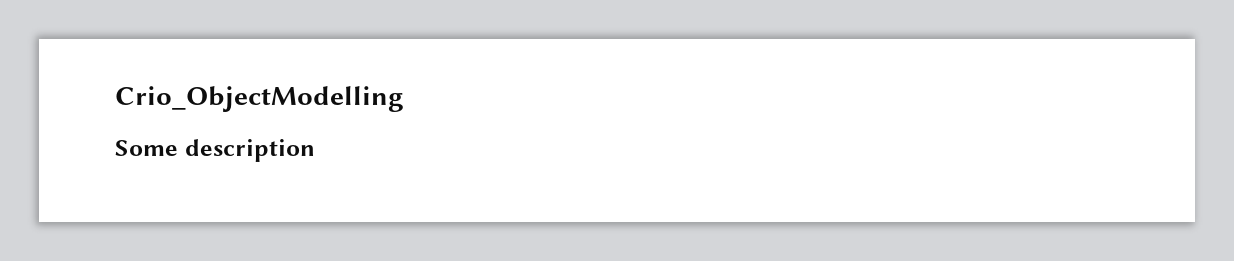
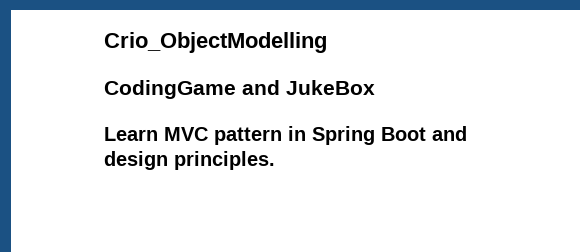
- Some description
+ CodingGame and JukeBox
+ Learn MVC pattern in Spring Boot and design principles.

